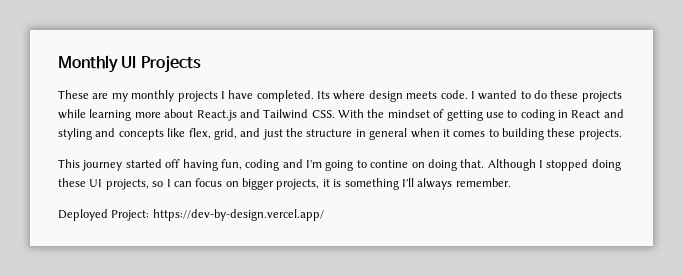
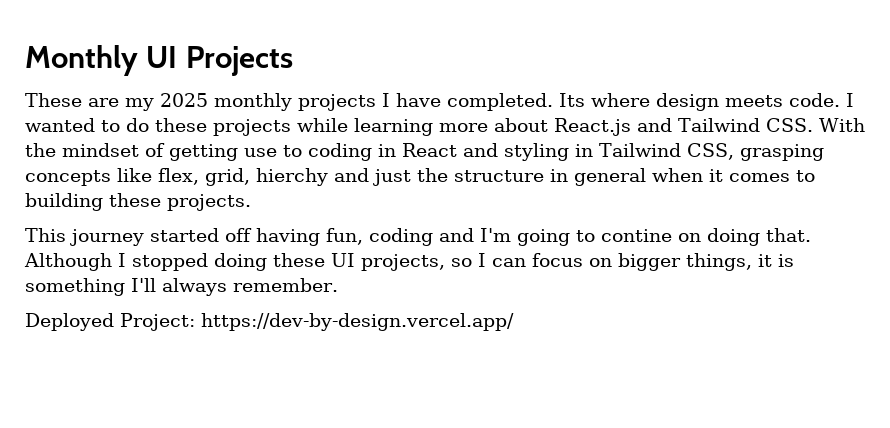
- These are my monthly projects I have completed.
+ These are my 2025 monthly projects I have completed.
- I wanted to do these projects while learning more about React.js and Tailwind CSS. With the mindset of getting use to coding in React and styling and concepts like flex, grid, and just the structure in general when it comes to building these projects.
+ I wanted to do these projects while learning more about React.js and Tailwind CSS. With the mindset of getting use to coding in React and styling in Tailwind CSS, grasping concepts like flex, grid, hierchy and just the structure in general when it comes to building these projects.
- Although I stopped doing these UI projects, so I can focus on bigger projects, it is something I'll always remember.
+ Although I stopped doing these UI projects, so I can focus on bigger things, it is something I'll always remember.

